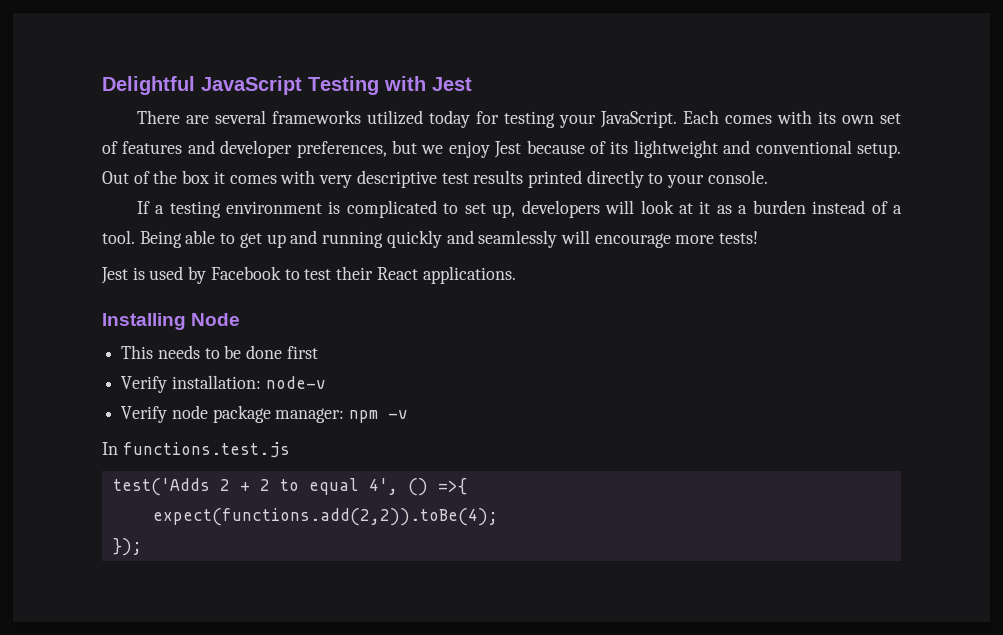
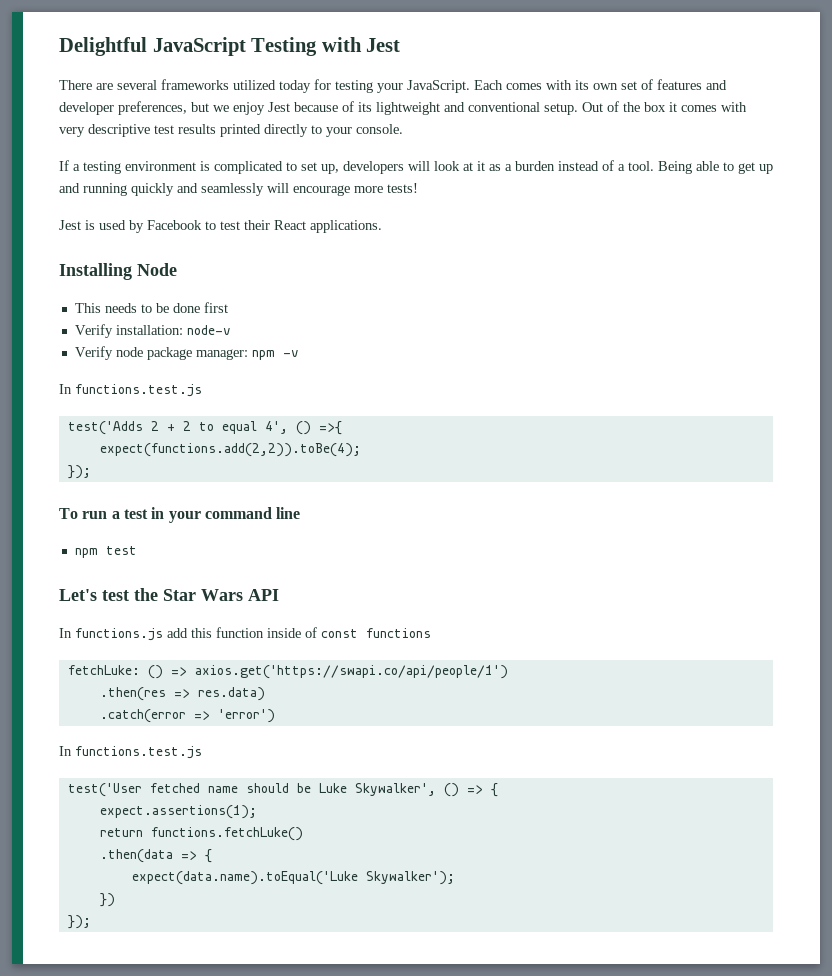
+ To run a test in your command line
+ npm test
+ Let's test the Star Wars API
+ In functions.js add this function inside of const functions
+ fetchLuke: () => axios.get('https://swapi.co/api/people/1')
+ .then(res => res.data)
+ .catch(error => 'error')
+ In functions.test.js
+ test('User fetched name should be Luke Skywalker', () => {
+ expect.assertions(1);
+ return functions.fetchLuke()
+ .then(data => {
+ expect(data.name).toEqual('Luke Skywalker');
+ })
+ });

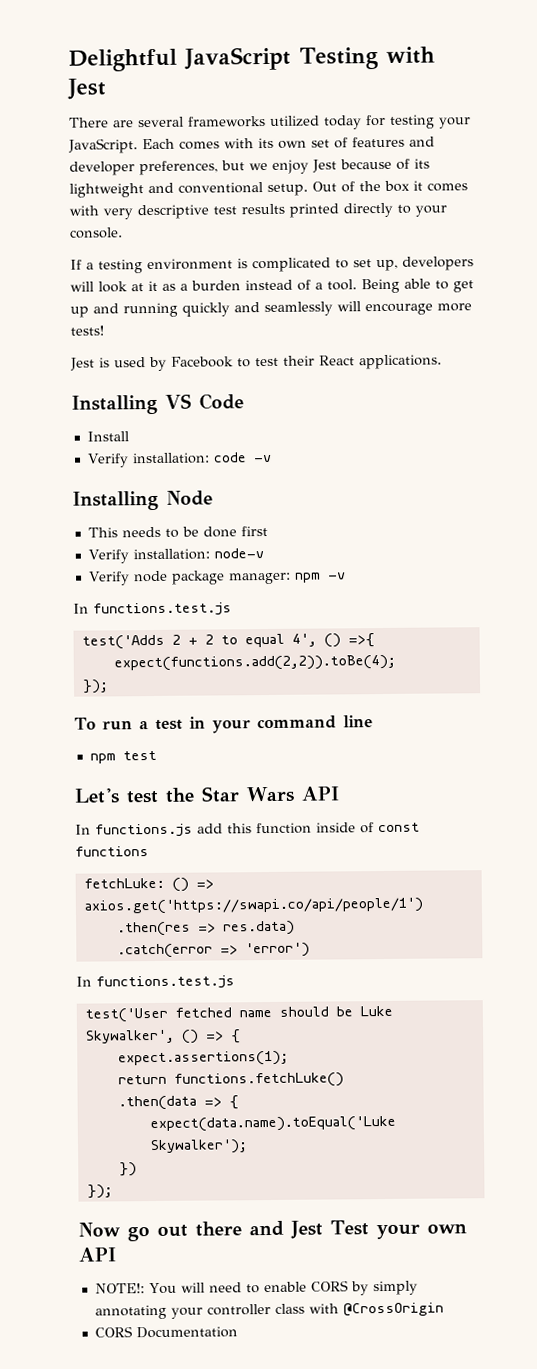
+ Installing VS Code
+ Install
+ Verify installation: code -v
+ Now go out there and Jest Test your own API
+ NOTE!: You will need to enable CORS by simply annotating your controller class with @CrossOrigin
+ CORS Documentation

